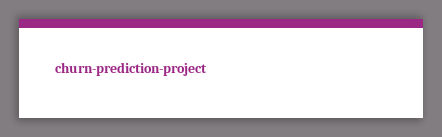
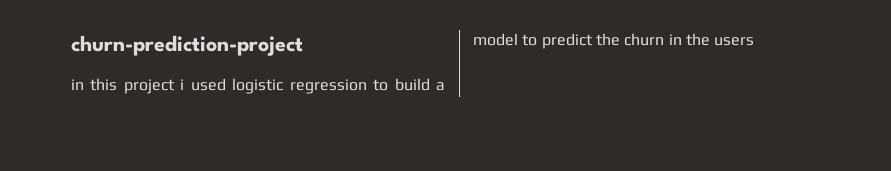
+ in this project i used logistic regression to build a model to predict the churn in the users

